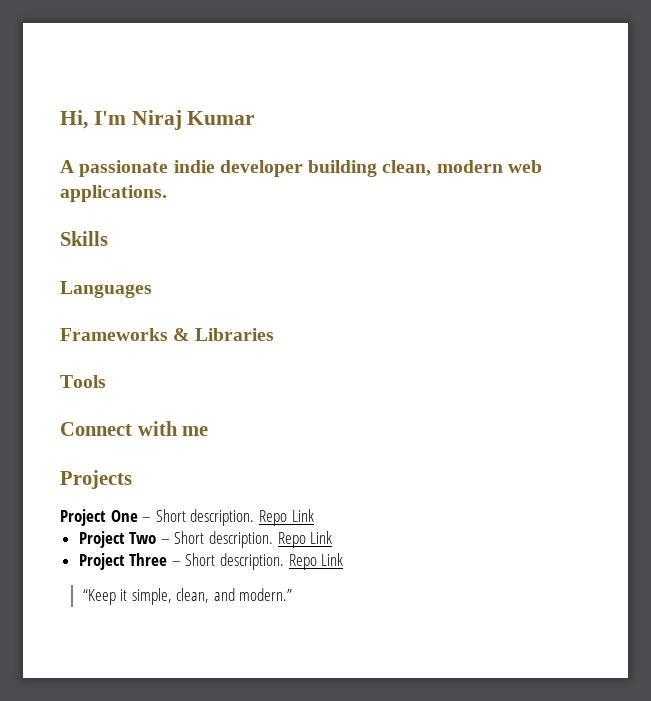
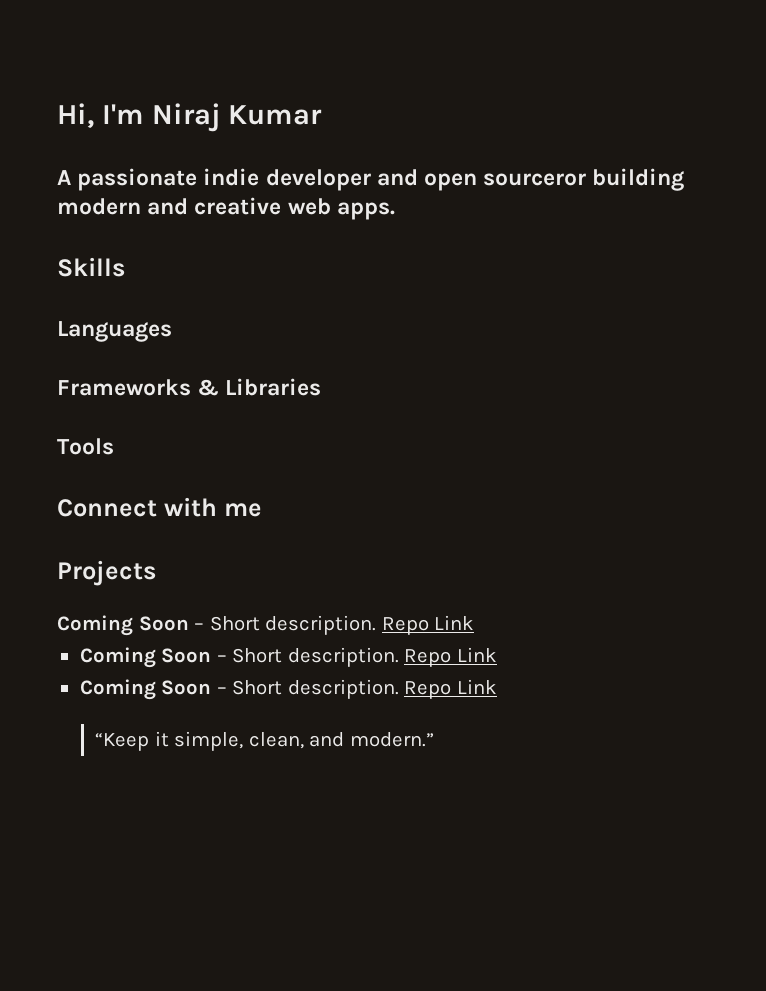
- A passionate indie developer building clean, modern web applications.
+ A passionate indie developer and open sourceror building modern and creative web apps.
  Projects
- Project One – Short description. Repo Link
- Project Two – Short description. Repo Link
- Project Three – Short description.
+ Coming Soon – Short description. Repo Link
+ Coming Soon – Short description. Repo Link
+ Coming Soon – Short description.

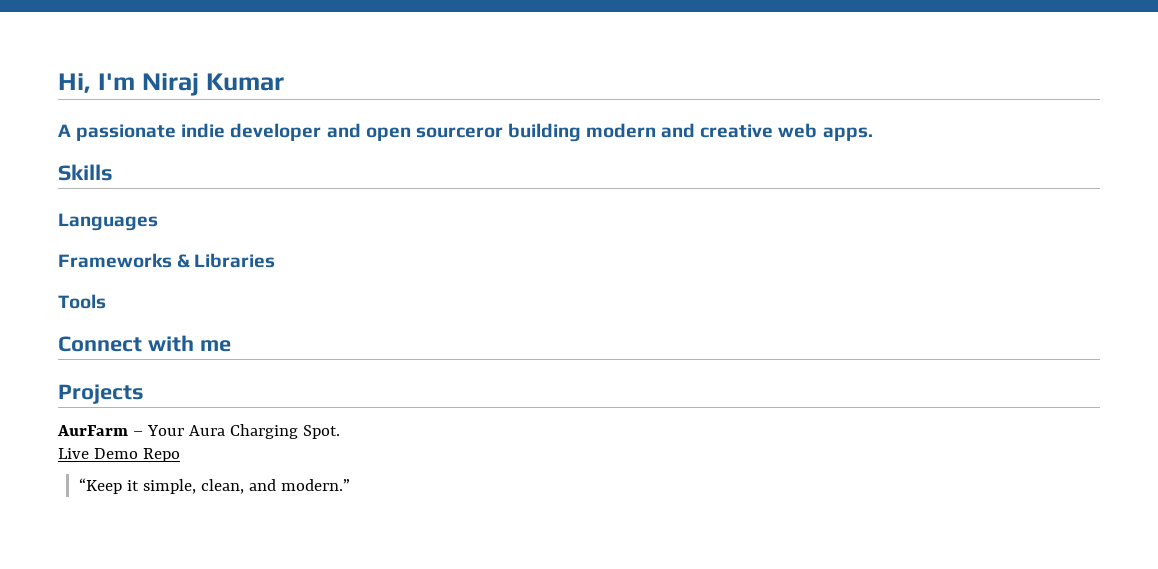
  Projects
- Coming Soon – Short description. Repo Link
- Coming Soon – Short description. Repo Link
- Coming Soon – Short description. Repo Link
+ AurFarm – Your Aura Charging Spot.
+ Live Demo Repo

